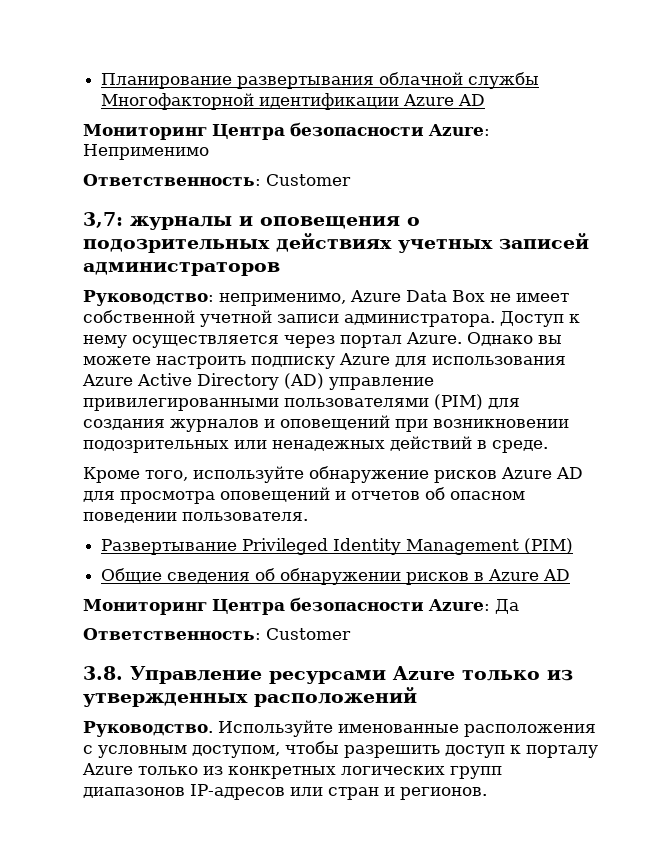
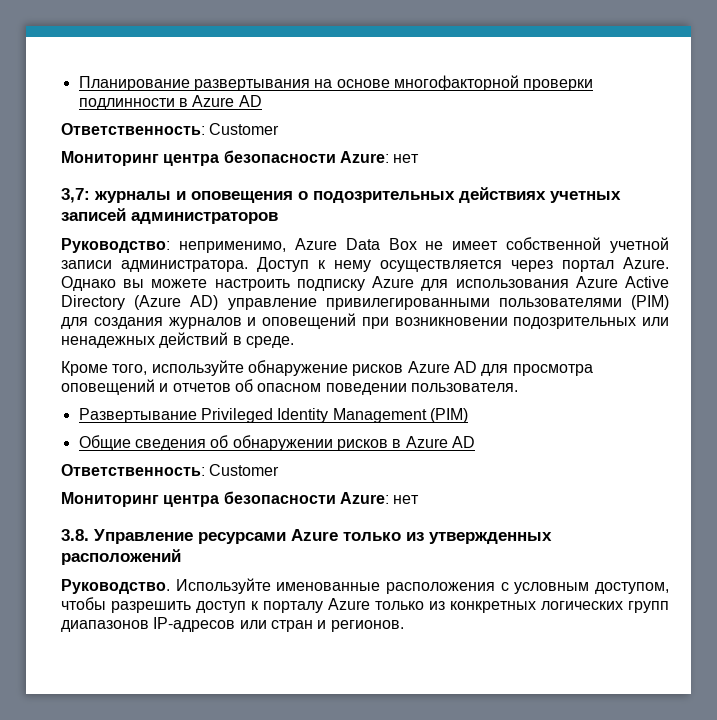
- Планирование развертывания облачной службы Многофакторной идентификации Azure AD
- Мониторинг Центра безопасности Azure: Неприменимо
+ Планирование развертывания на основе многофакторной проверки подлинности в Azure AD
  Ответственность: Customer
+ Мониторинг центра безопасности Azure: нет
- Однако вы можете настроить подписку Azure для использования Azure Active Directory (AD) управление привилегированными пользователями (PIM) для создания журналов и оповещений при возникновении подозрительных или ненадежных действий в среде.
+ Однако вы можете настроить подписку Azure для использования Azure Active Directory (Azure AD) управление привилегированными пользователями (PIM) для создания журналов и оповещений при возникновении подозрительных или ненадежных действий в среде.
  Общие сведения об обнаружении рисков в Azure AD
- Мониторинг Центра безопасности Azure: Да
  Ответственность: Customer
+ Мониторинг центра безопасности Azure: нет

